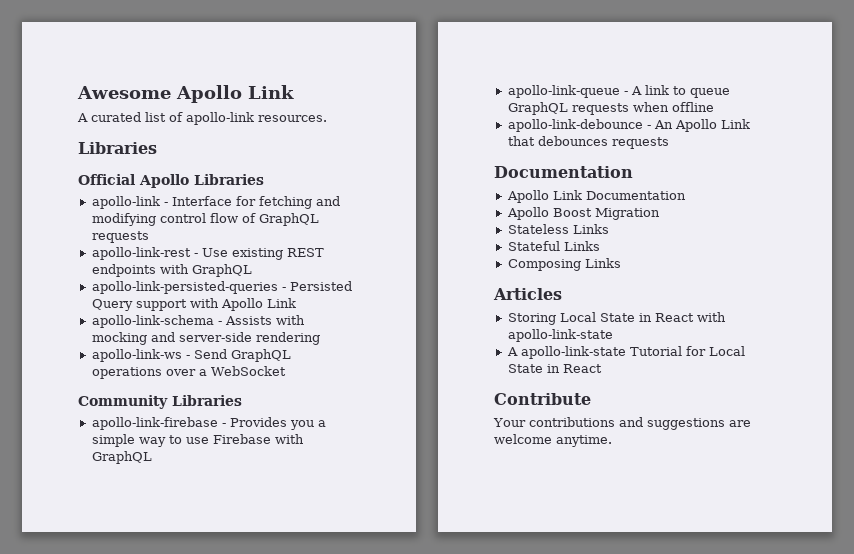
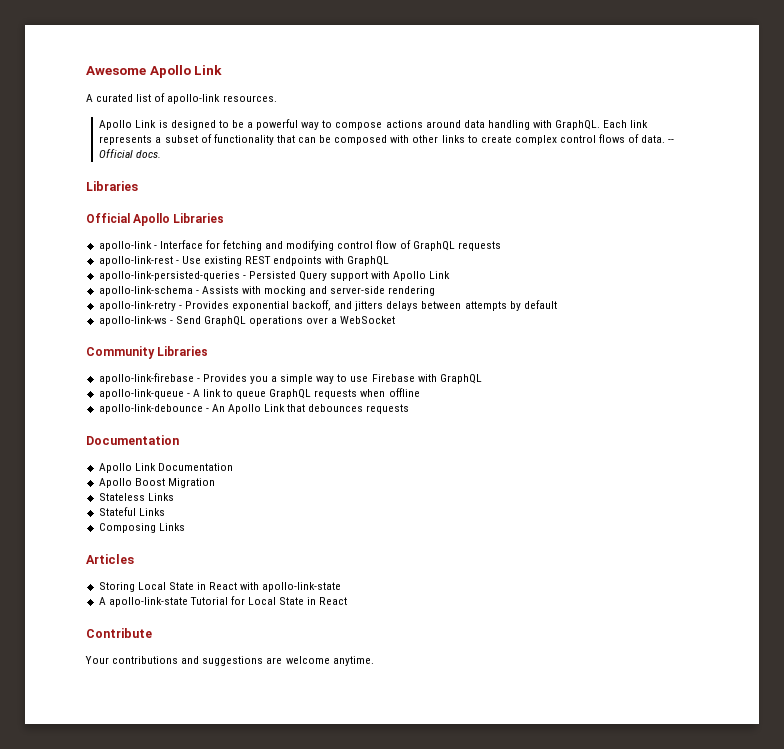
+ Apollo Link is designed to be a powerful way to compose actions around data handling with GraphQL. Each link represents a subset of functionality that can be composed with other links to create complex control flows of data. -- Official docs.
+ apollo-link-retry - Provides exponential backoff, and jitters delays between attempts by default

